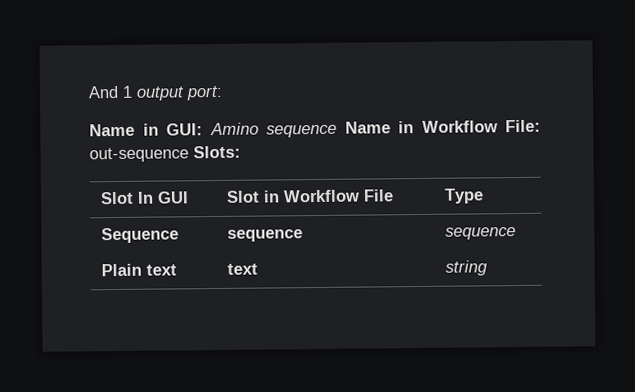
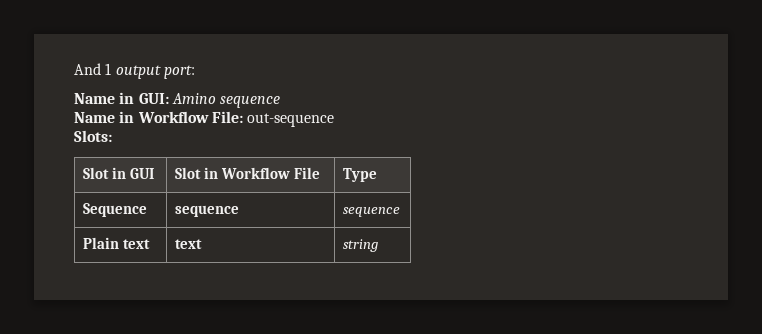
- Name in GUI: Amino sequence Name in Workflow File: out-sequence Slots:
+ Name in GUI: Amino sequence
+ Name in Workflow File: out-sequence
+ Slots:
- Slot In GUI | Slot in Workflow File | Type
+ Slot in GUI | Slot in Workflow File | Type

